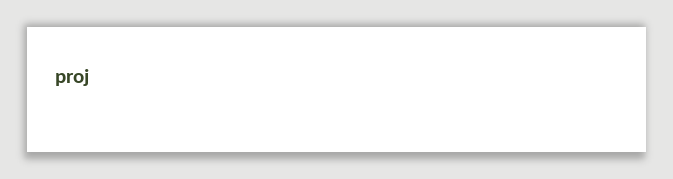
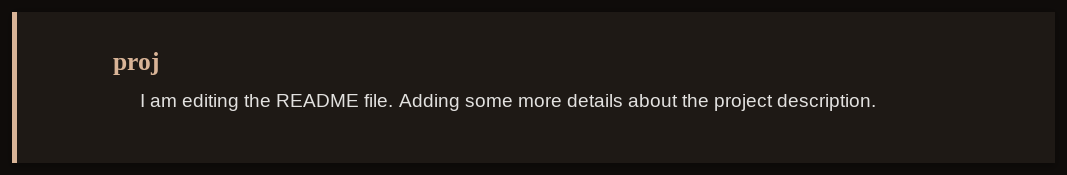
+ I am editing the README file. Adding some more details about the project description.

